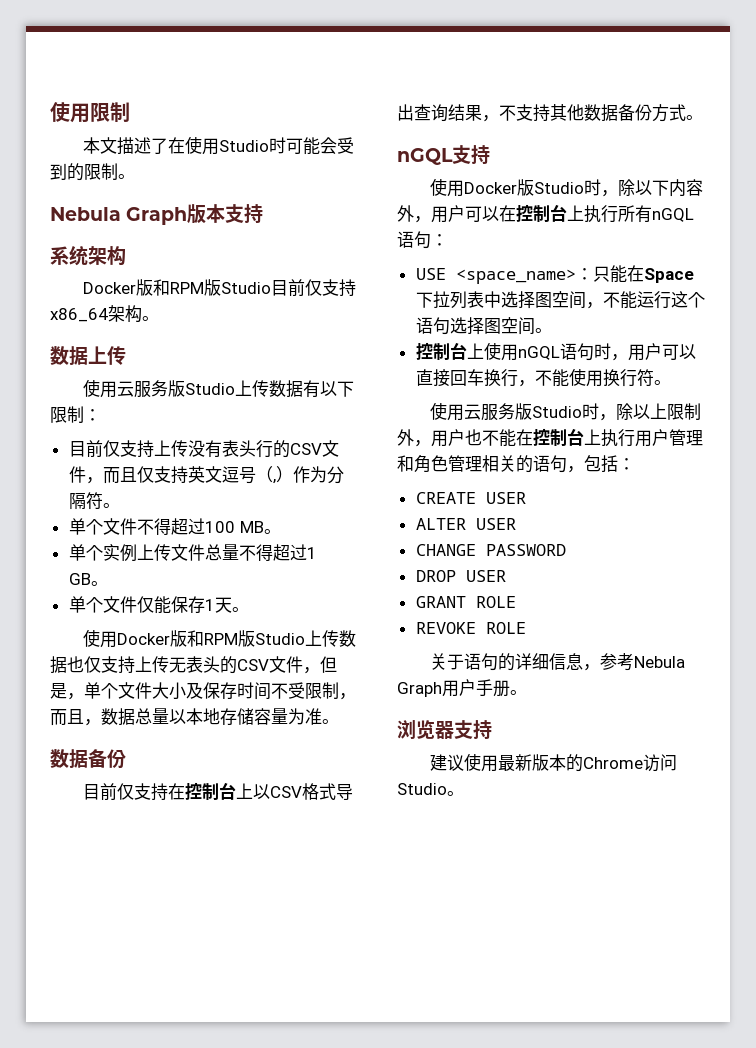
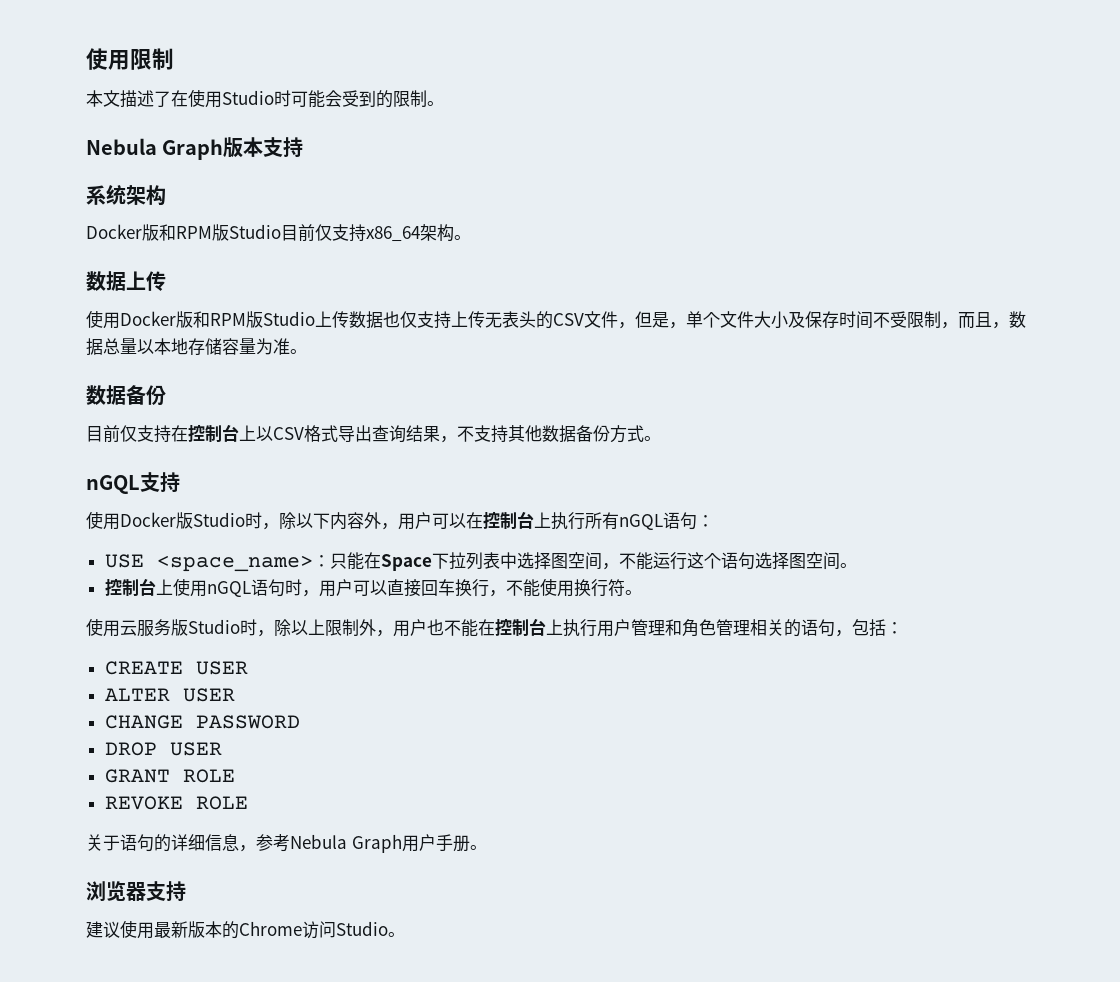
- 使用云服务版Studio上传数据有以下限制：
- 目前仅支持上传没有表头行的CSV文件，而且仅支持英文逗号（,）作为分隔符。
- 单个文件不得超过100 MB。
- 单个实例上传文件总量不得超过1 GB。
- 单个文件仅能保存1天。

